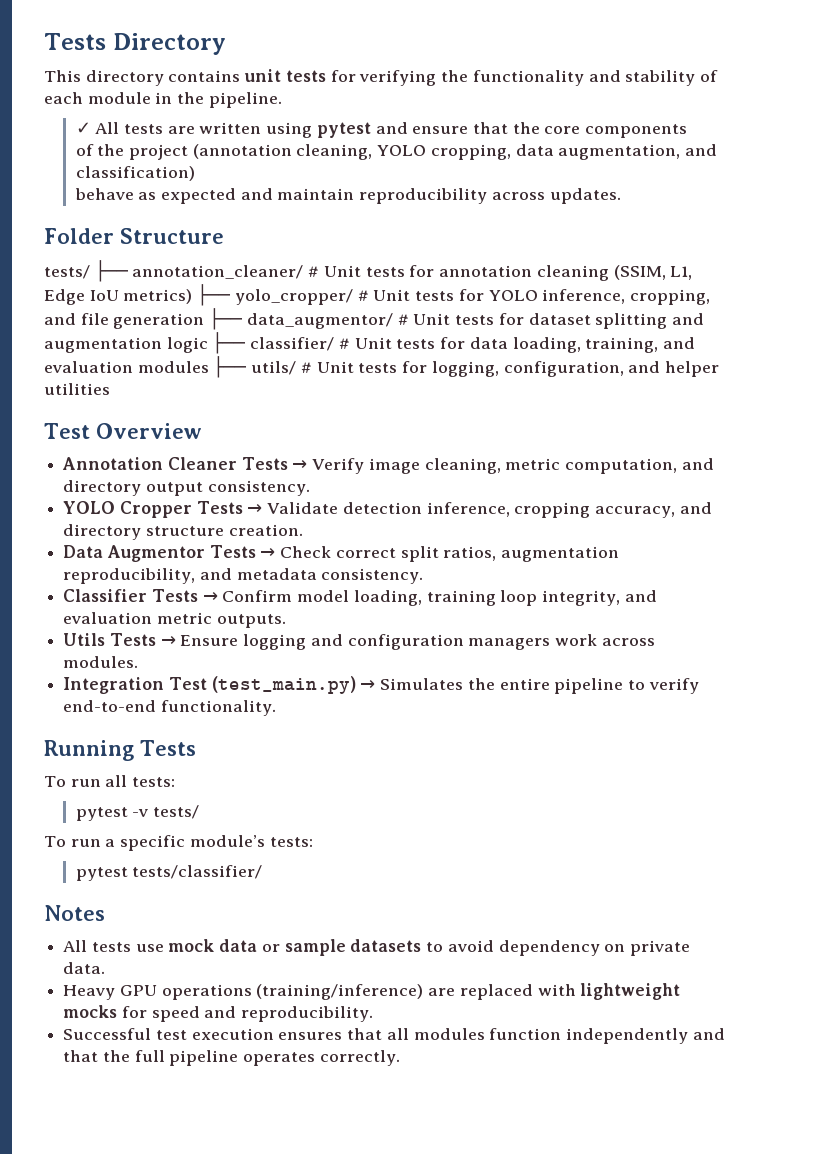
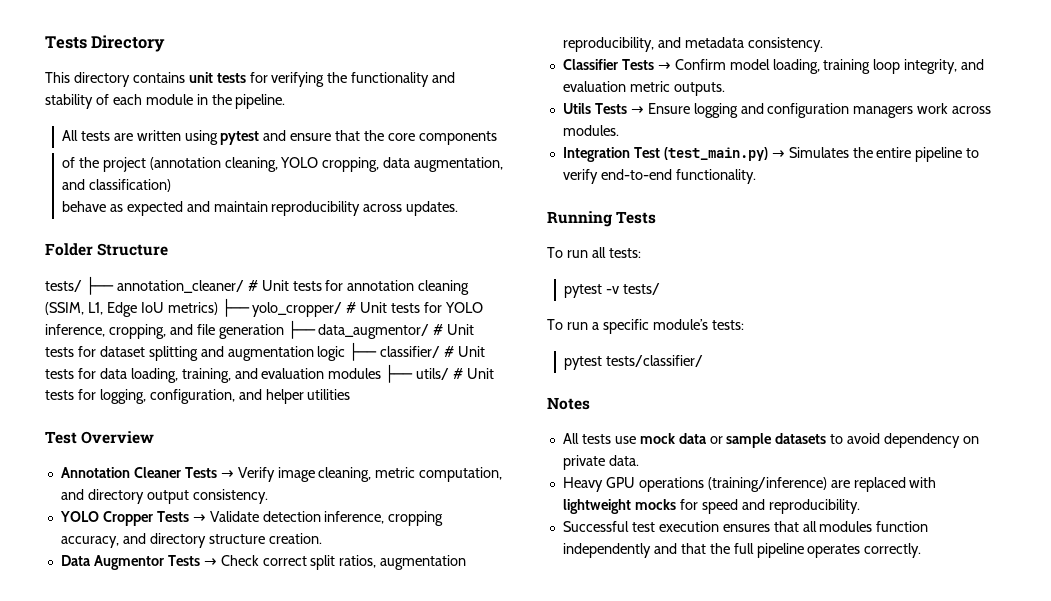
- ✓ All tests are written using pytest and ensure that the core components
+ All tests are written using pytest and ensure that the core components

